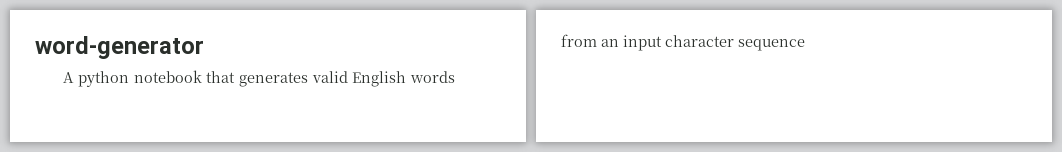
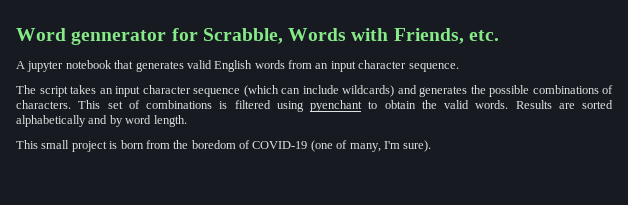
- word-generator
+ Word gennerator for Scrabble, Words with Friends, etc.
- A python notebook that generates valid English words from an input character sequence
+ A jupyter notebook that generates valid English words from an input character sequence.
+ The script takes an input character sequence (which can include wildcards) and generates the possible combinations of characters. This set of combinations is filtered using pyenchant to obtain the valid words. Results are sorted alphabetically and by word length.
+ This small project is born from the boredom of COVID-19 (one of many, I'm sure).

